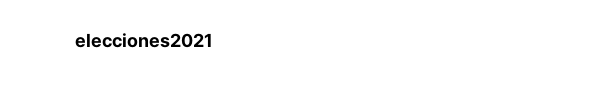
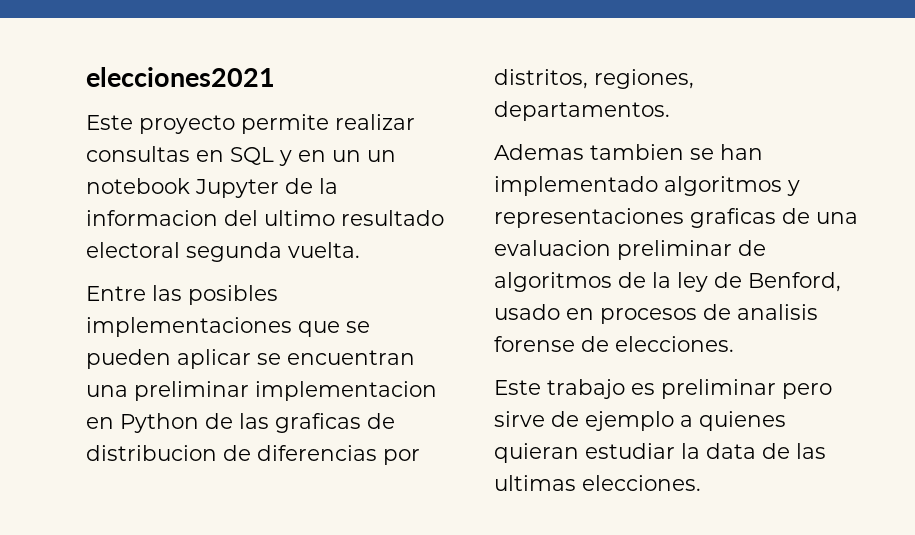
+ Este proyecto permite realizar consultas en SQL y en un un notebook Jupyter de la informacion del ultimo resultado electoral segunda vuelta.
+ Entre las posibles implementaciones que se pueden aplicar se encuentran una preliminar implementacion en Python de las graficas de distribucion de diferencias por distritos, regiones, departamentos.
+ Ademas tambien se han implementado algoritmos y representaciones graficas de una evaluacion preliminar de algoritmos de la ley de Benford, usado en procesos de analisis forense de elecciones.
+ Este trabajo es preliminar pero sirve de ejemplo a quienes quieran estudiar la data de las ultimas elecciones.

